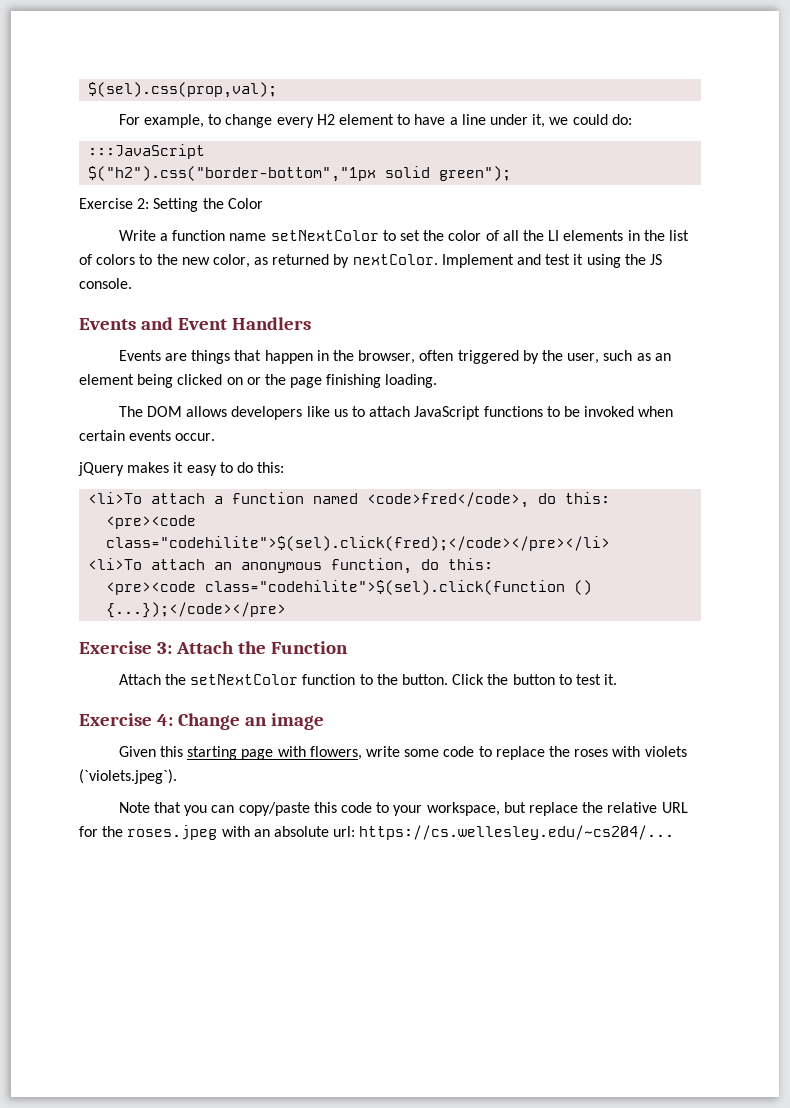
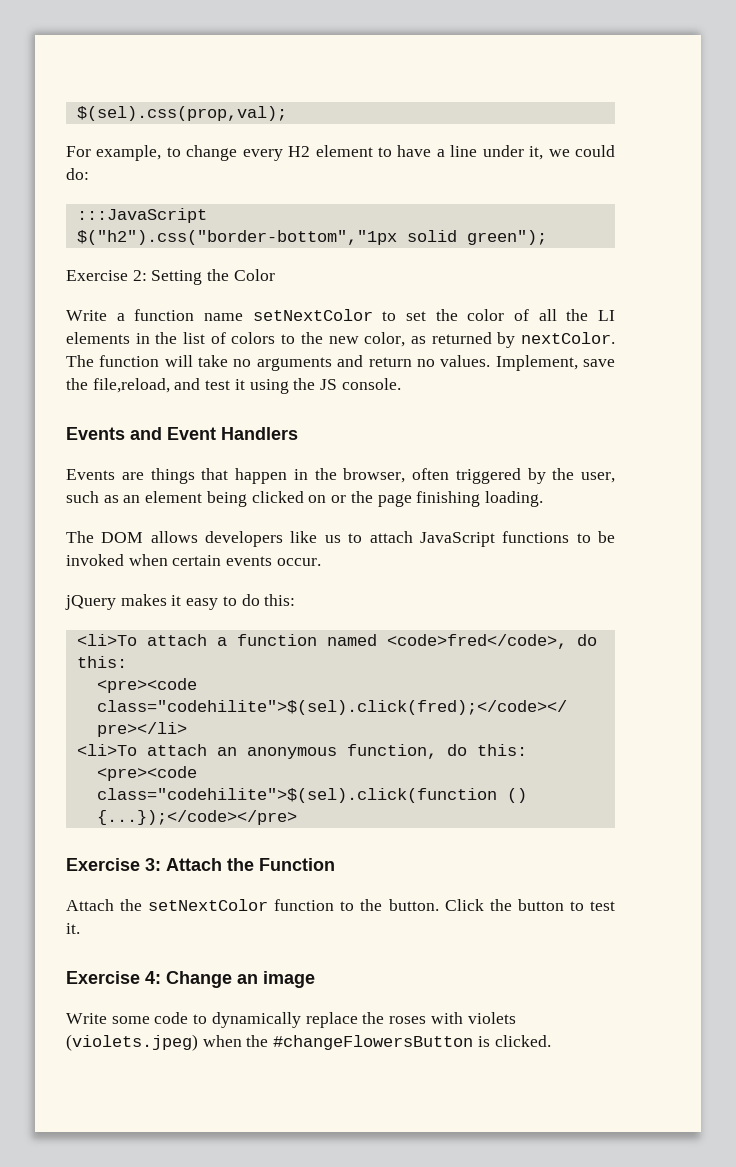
- Implement and test it using the JS console.
+ The function will take no arguments and return no values. Implement, save the file,reload, and test it using the JS console.
- Given this starting page with flowers, write some code to replace the roses with violets (`violets.jpeg`).
- Note that you can copy/paste this code to your workspace, but replace the relative URL for the roses.jpeg with an absolute url: https://cs.wellesley.edu/~cs204/...
+ Write some code to dynamically replace the roses with violets (violets.jpeg) when the #changeFlowersButton is clicked.

